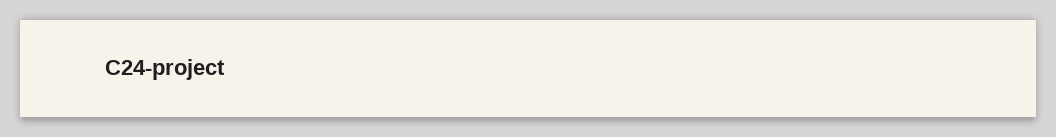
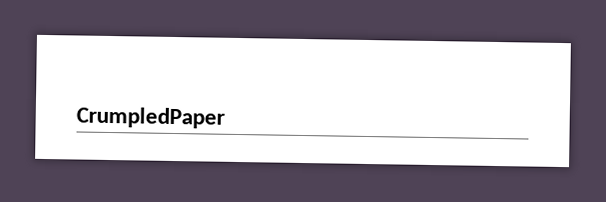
- C24-project
+ CrumpledPaper

